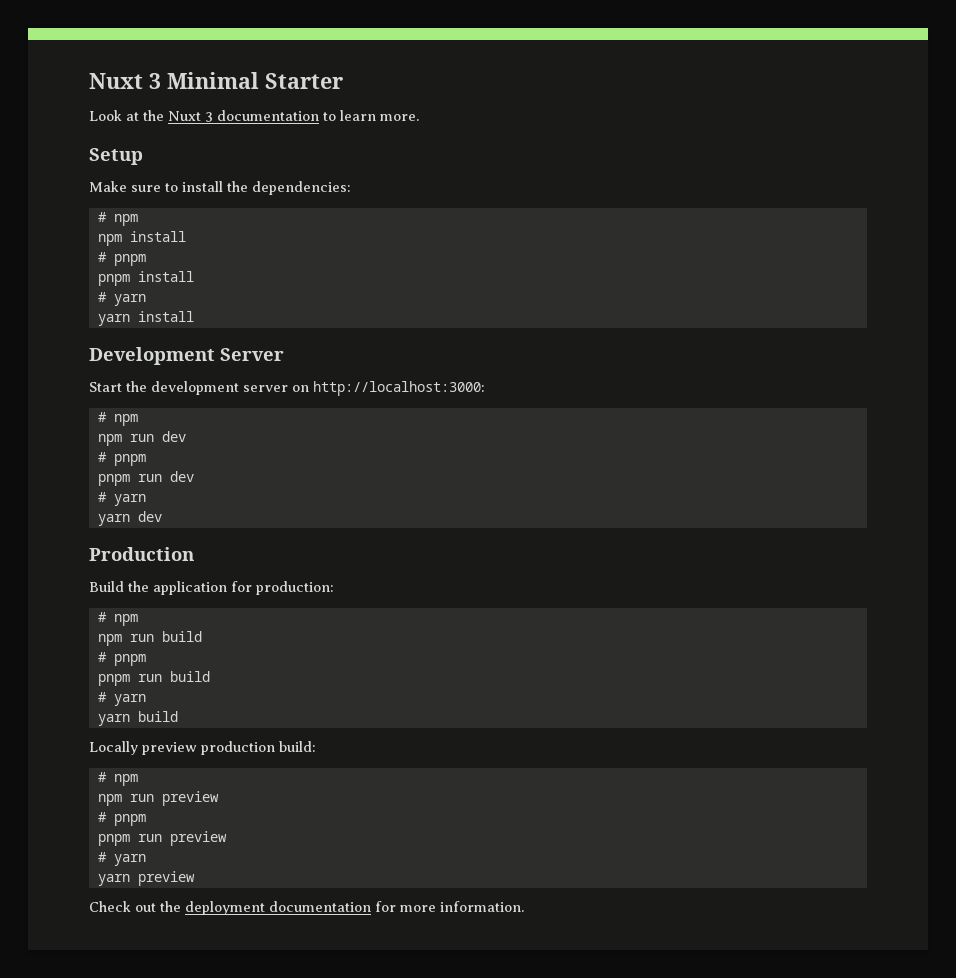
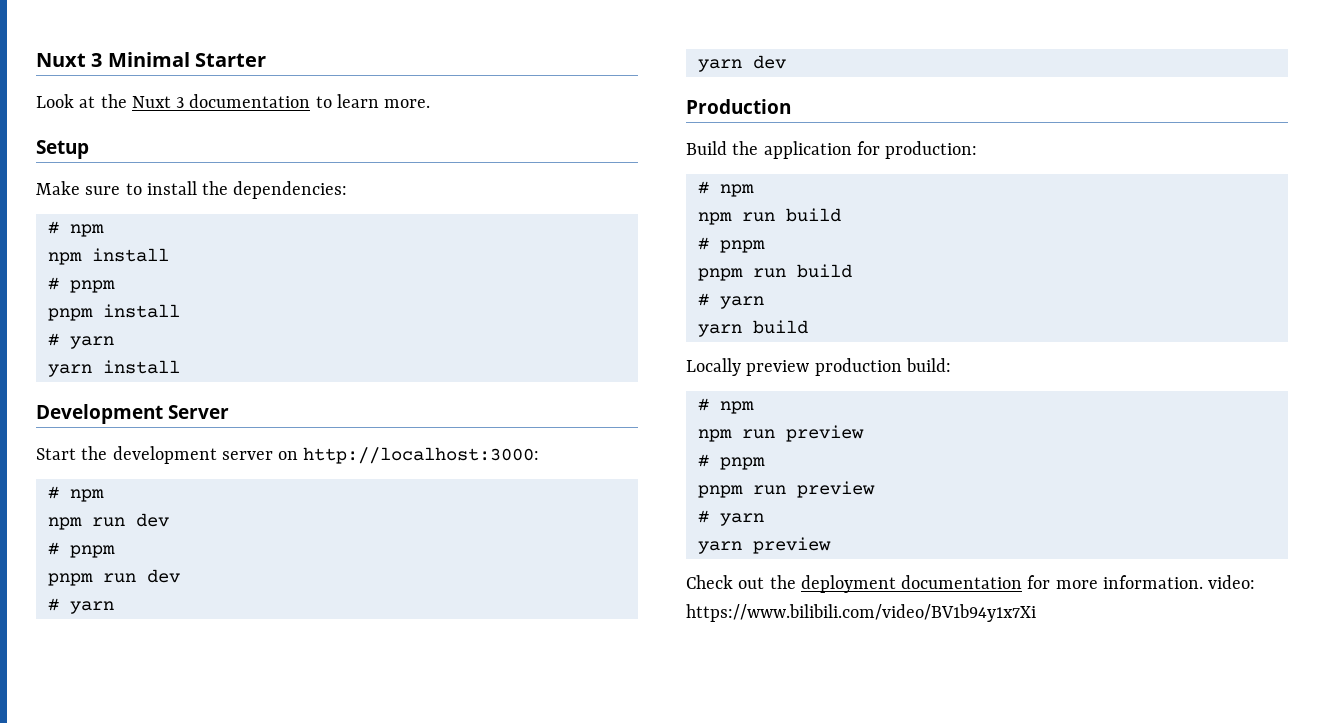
- Check out the deployment documentation for more information.
+ Check out the deployment documentation for more information. video: https://www.bilibili.com/video/BV1b94y1x7Xi

